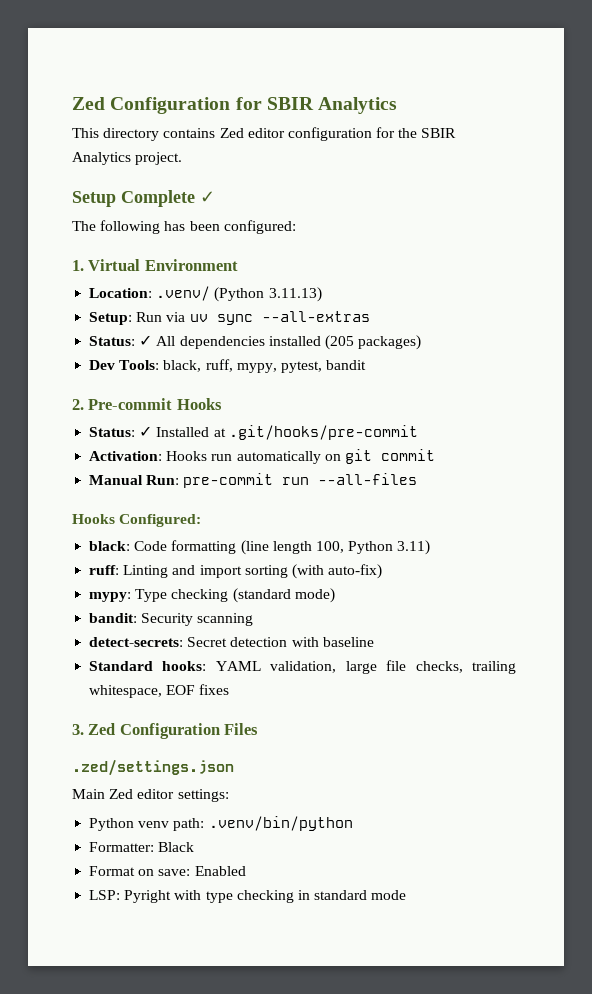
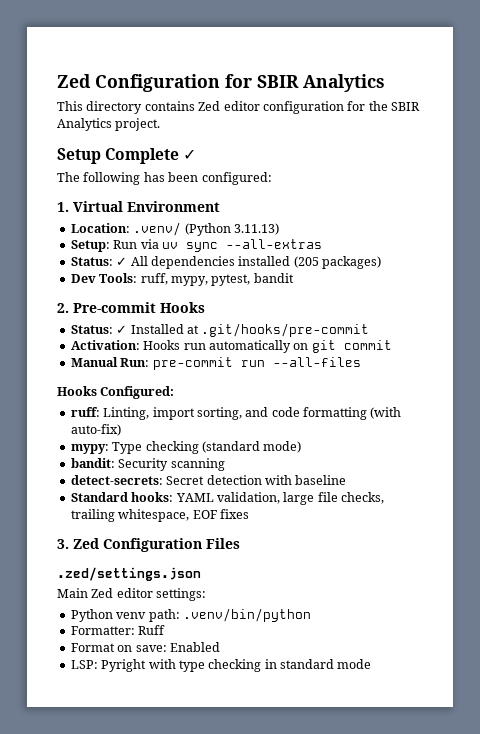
- Dev Tools: black, ruff, mypy, pytest, bandit
+ Dev Tools: ruff, mypy, pytest, bandit
- black: Code formatting (line length 100, Python 3.11)
- ruff: Linting and import sorting (with auto-fix)
+ ruff: Linting, import sorting, and code formatting (with auto-fix)
- Formatter: Black
+ Formatter: Ruff

